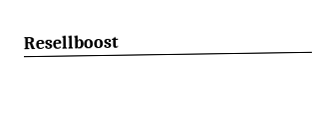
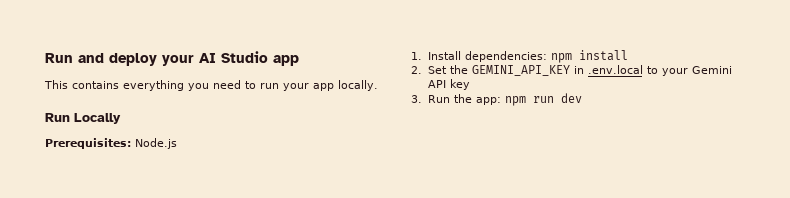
- Resellboost
+ Run and deploy your AI Studio app
+ This contains everything you need to run your app locally.
+ Run Locally
+ Prerequisites: Node.js
+ 1. Install dependencies: npm install
+ 2. Set the GEMINI_API_KEY in .env.local to your Gemini API key
+ 3. Run the app: npm run dev

